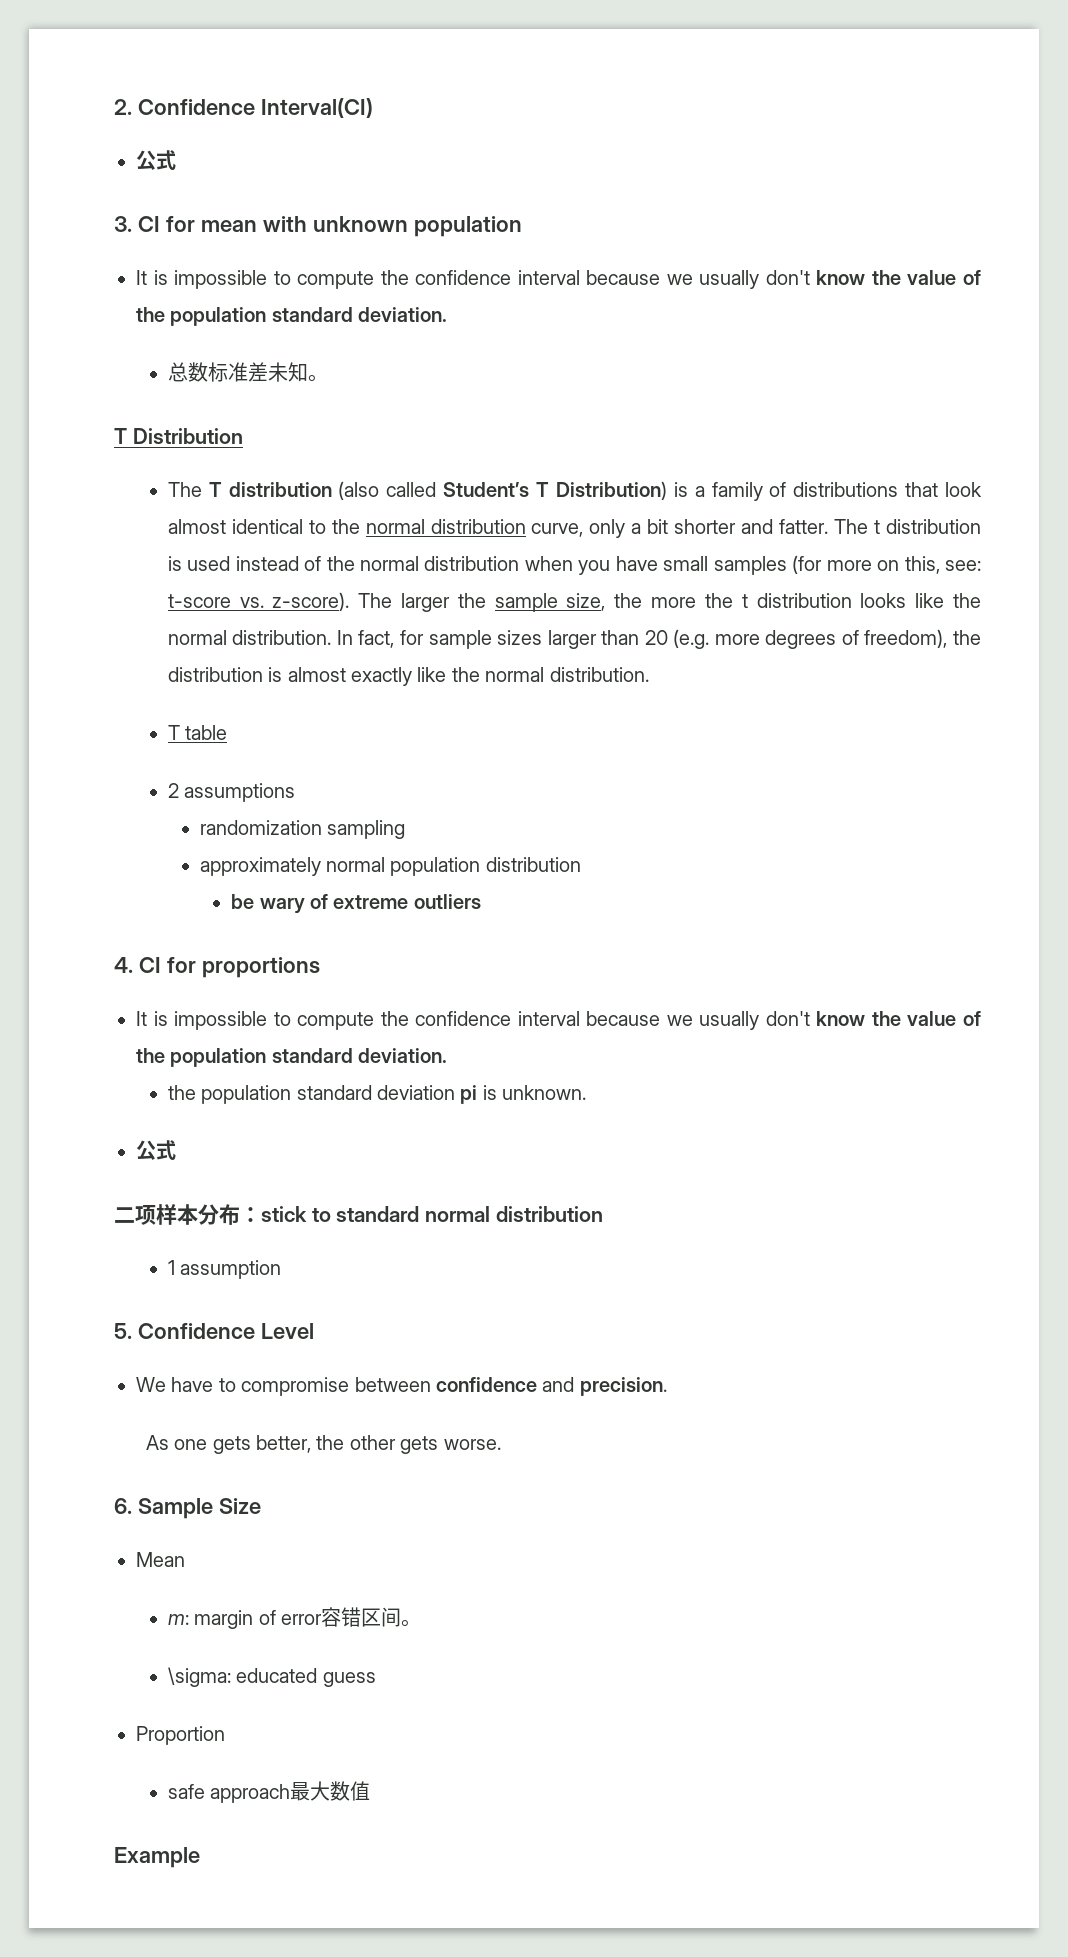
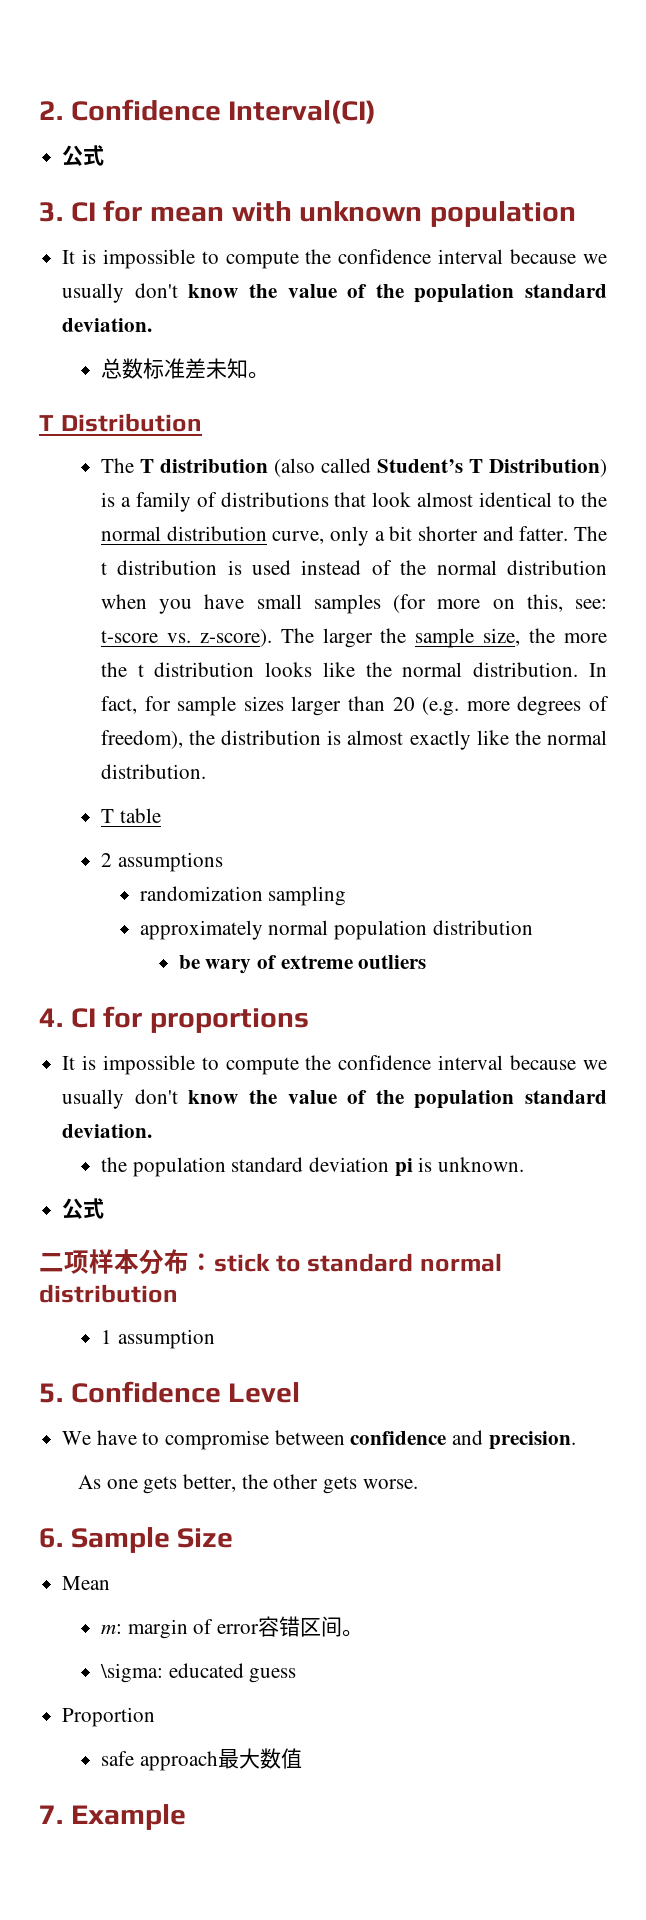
- Example
+ 7. Example

